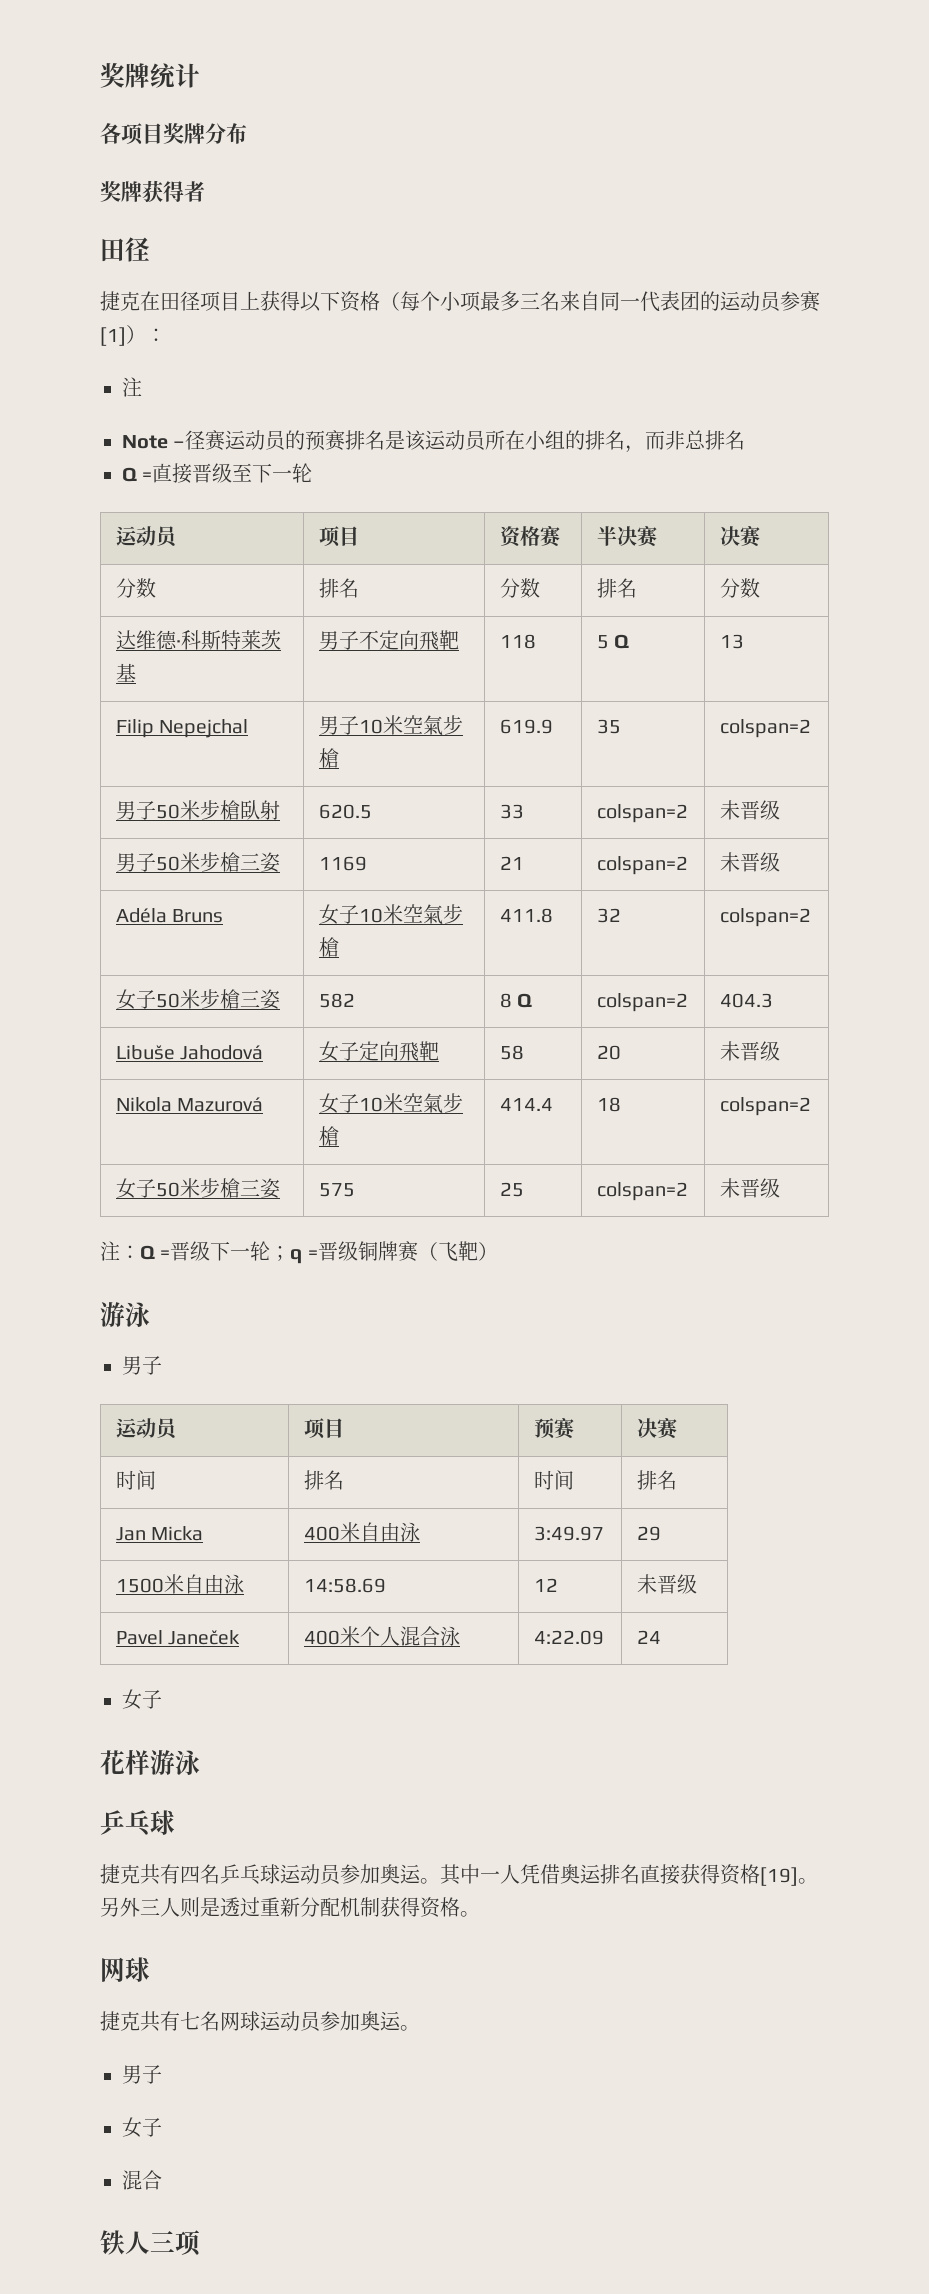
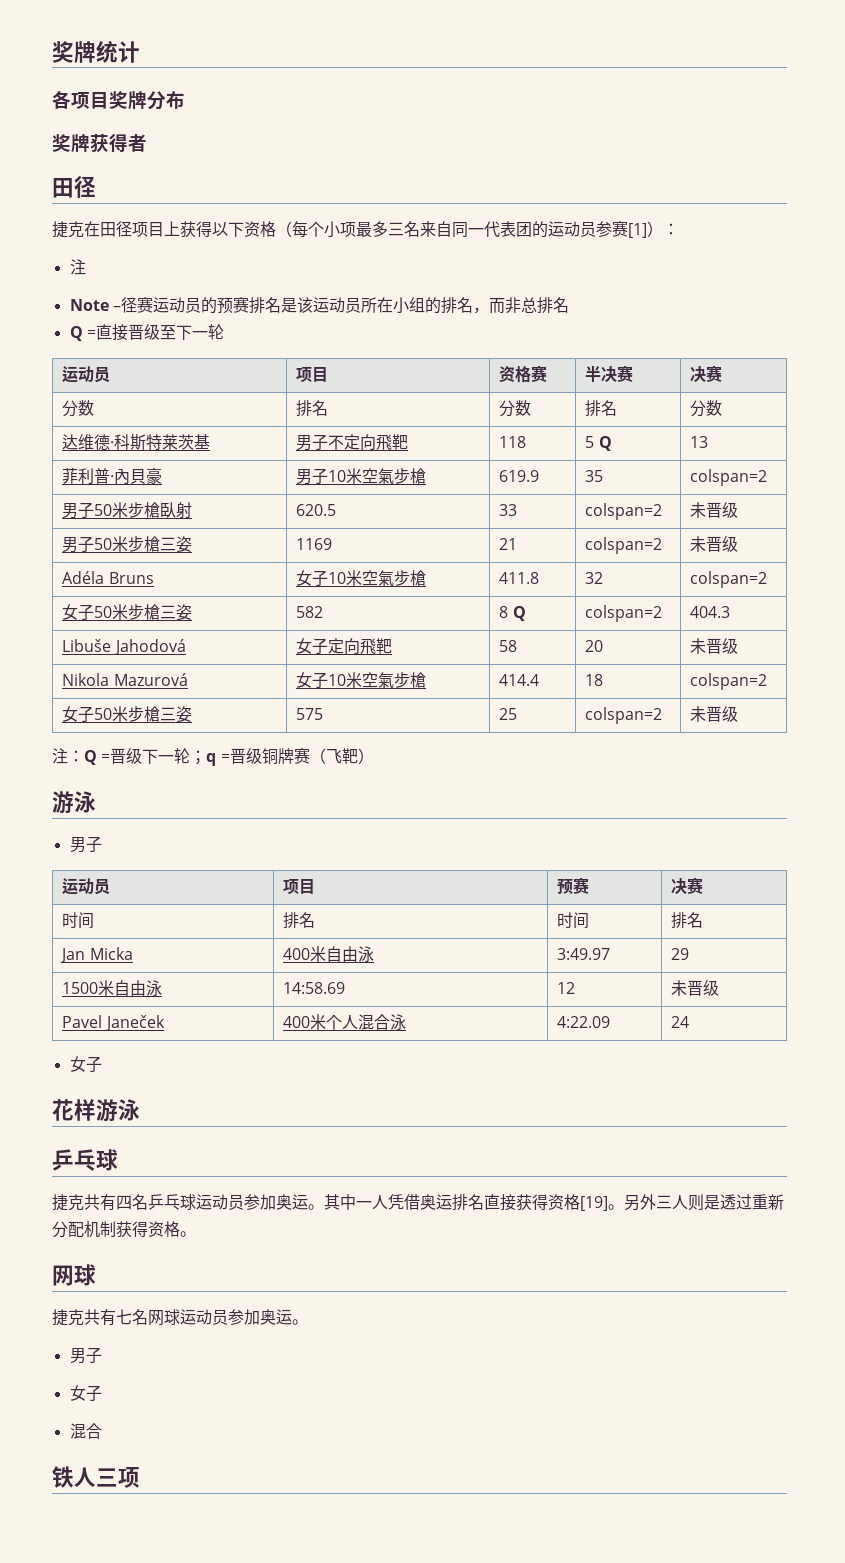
- Filip Nepejchal | 男子10米空氣步槍 | 619.9 | 35 | colspan=2
+ 菲利普·內貝豪 | 男子10米空氣步槍 | 619.9 | 35 | colspan=2

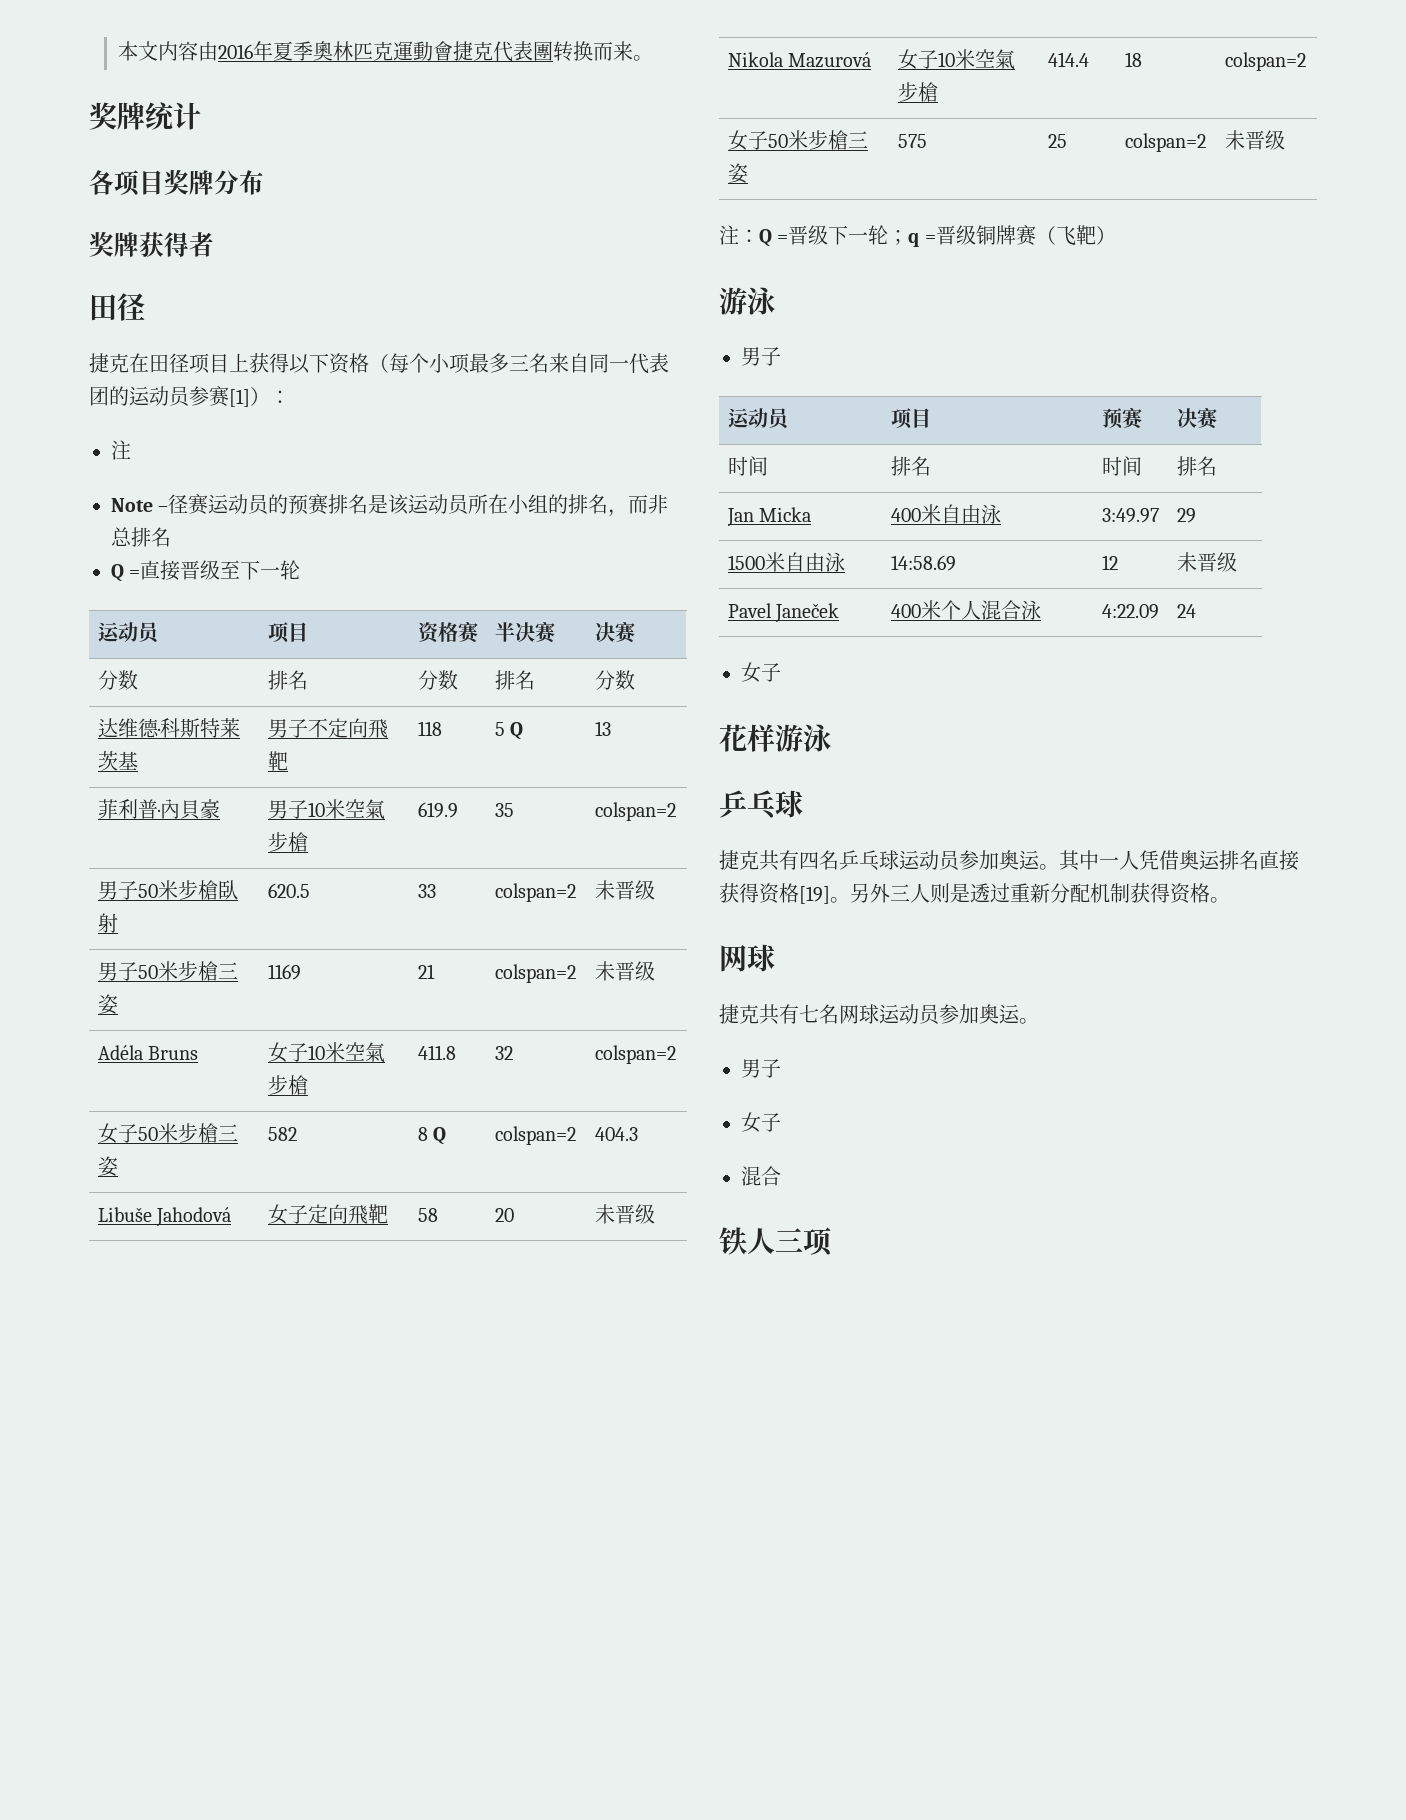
+ 本文内容由2016年夏季奧林匹克運動會捷克代表團转换而来。

